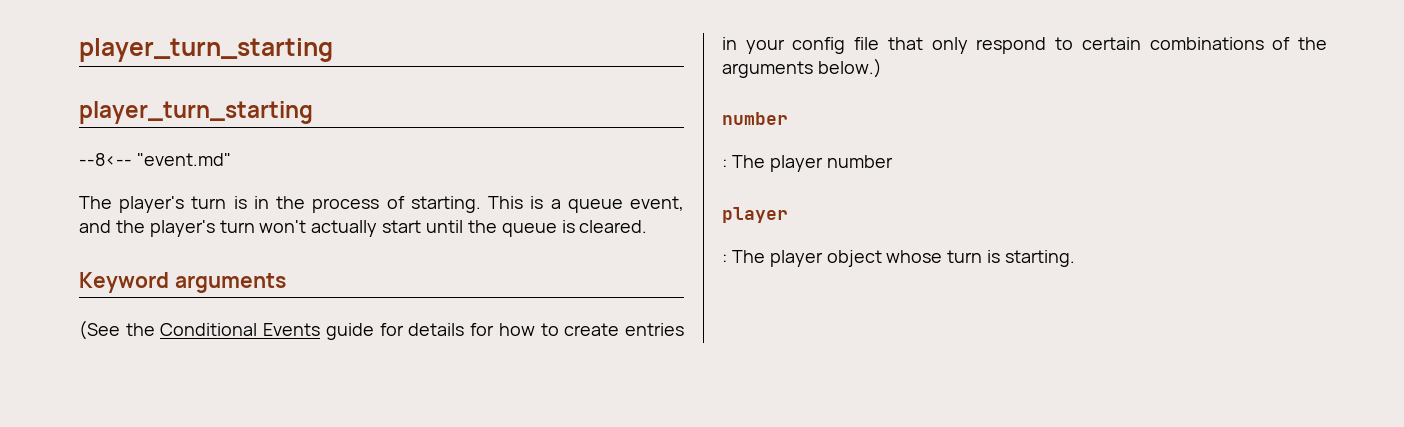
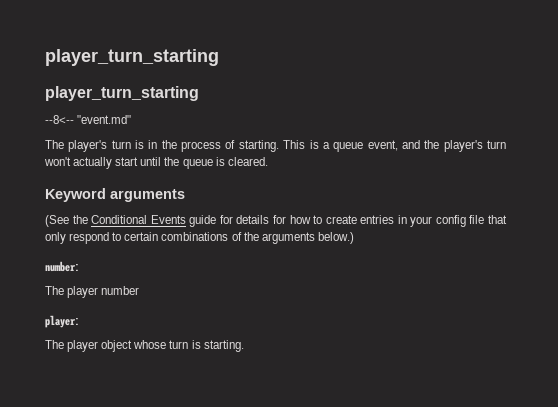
  (See the Conditional Events guide for details for how to create entries in your config file that only respond to certain combinations of the arguments below.)
- number
- : The player number
- player
- : The player object whose turn is starting.
+ number:
+ The player number
+ player:
+ The player object whose turn is starting.

